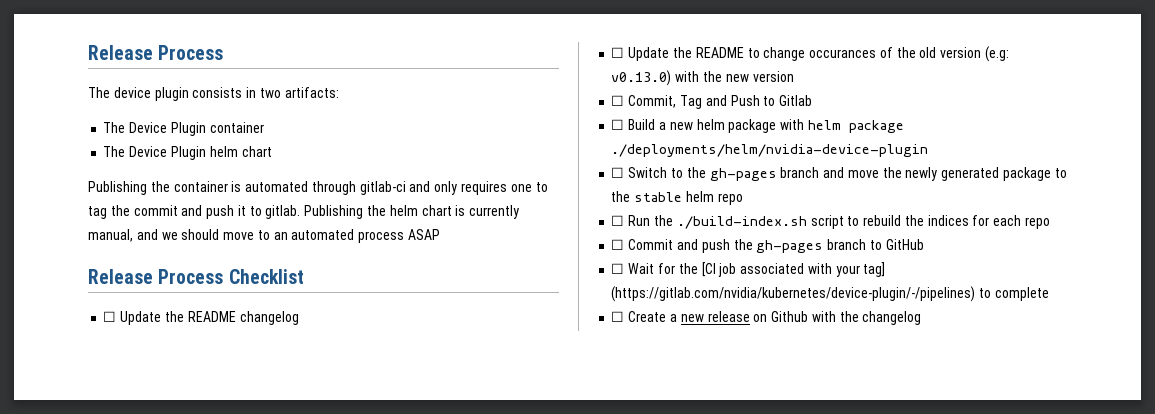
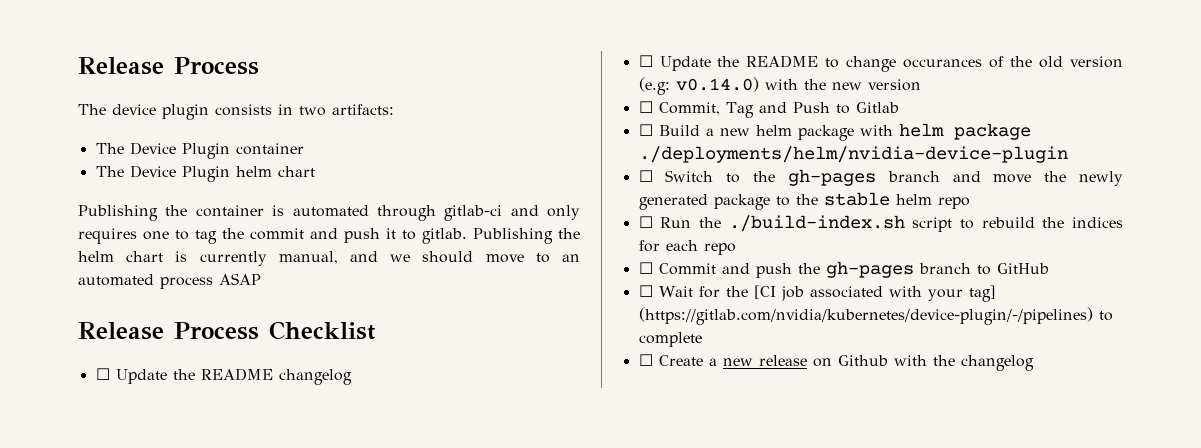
- ☐ Update the README to change occurances of the old version (e.g: v0.13.0) with the new version
+ ☐ Update the README to change occurances of the old version (e.g: v0.14.0) with the new version

